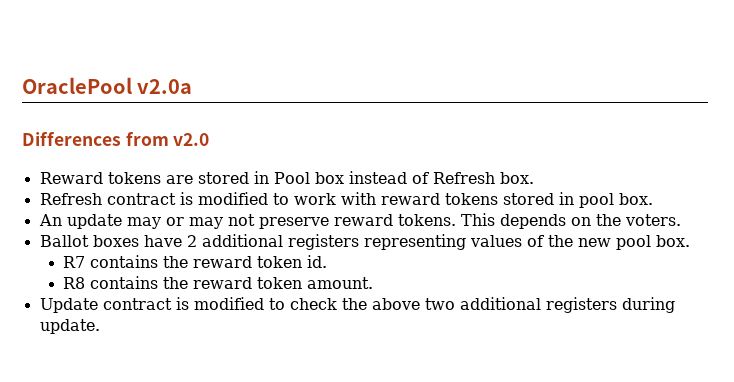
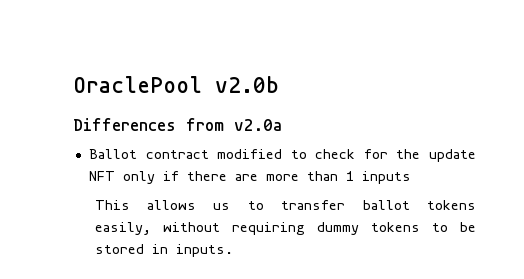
- OraclePool v2.0a
+ OraclePool v2.0b
- Differences from v2.0
- Reward tokens are stored in Pool box instead of Refresh box.
- Refresh contract is modified to work with reward tokens stored in pool box.
- An update may or may not preserve reward tokens. This depends on the voters.
- Ballot boxes have 2 additional registers representing values of the new pool box.
- R7 contains the reward token id.
- R8 contains the reward token amount.
- Update contract is modified to check the above two additional registers during update.
+ Differences from v2.0a
+ Ballot contract modified to check for the update NFT only if there are more than 1 inputs
+ This allows us to transfer ballot tokens easily, without requiring dummy tokens to be stored in inputs.

